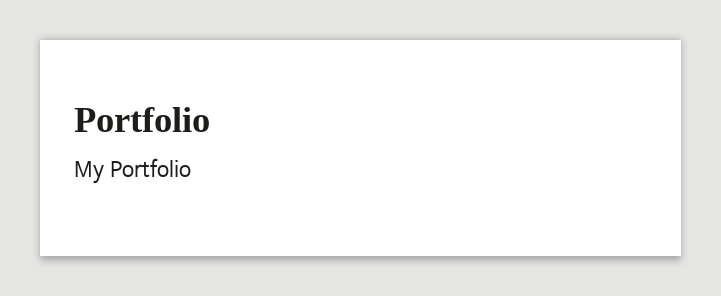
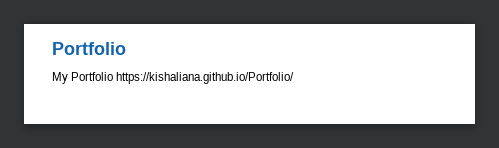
- My Portfolio
+ My Portfolio https://kishaliana.github.io/Portfolio/

